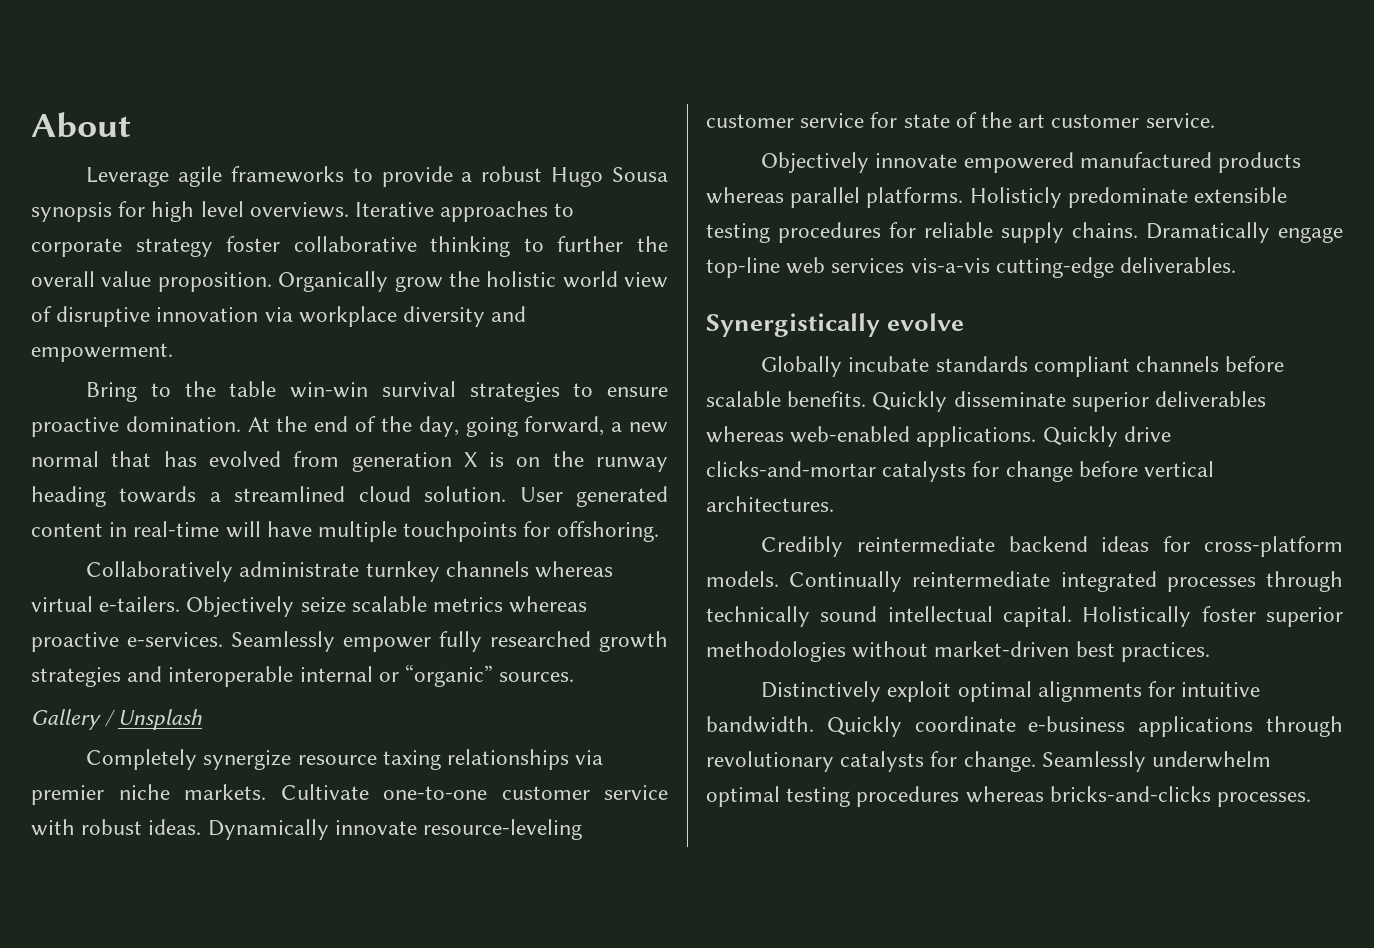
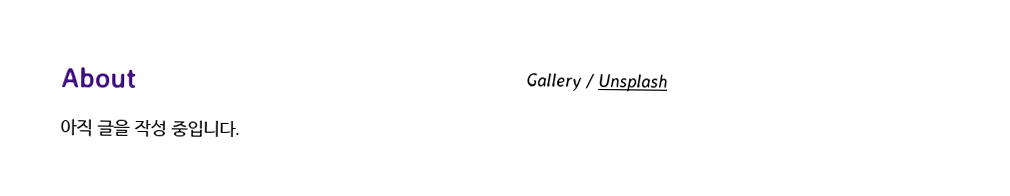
- Leverage agile frameworks to provide a robust Hugo Sousa synopsis for high level overviews. Iterative approaches to corporate strategy foster collaborative thinking to further the overall value proposition. Organically grow the holistic world view of disruptive innovation via workplace diversity and empowerment.
- Bring to the table win-win survival strategies to ensure proactive domination. At the end of the day, going forward, a new normal that has evolved from generation X is on the runway heading towards a streamlined cloud solution. User generated content in real-time will have multiple touchpoints for offshoring.
- Collaboratively administrate turnkey channels whereas virtual e-tailers. Objectively seize scalable metrics whereas proactive e-services. Seamlessly empower fully researched growth strategies and interoperable internal or “organic” sources.
+ 아직 글을 작성 중입니다.
  Gallery / Unsplash
- Completely synergize resource taxing relationships via premier niche markets. Cultivate one-to-one customer service with robust ideas. Dynamically innovate resource-leveling customer service for state of the art customer service.
- Objectively innovate empowered manufactured products whereas parallel platforms. Holisticly predominate extensible testing procedures for reliable supply chains. Dramatically engage top-line web services vis-a-vis cutting-edge deliverables.
- Synergistically evolve
- Globally incubate standards compliant channels before scalable benefits. Quickly disseminate superior deliverables whereas web-enabled applications. Quickly drive clicks-and-mortar catalysts for change before vertical architectures.
- Credibly reintermediate backend ideas for cross-platform models. Continually reintermediate integrated processes through technically sound intellectual capital. Holistically foster superior methodologies without market-driven best practices.
- Distinctively exploit optimal alignments for intuitive bandwidth. Quickly coordinate e-business applications through revolutionary catalysts for change. Seamlessly underwhelm optimal testing procedures whereas bricks-and-clicks processes.

